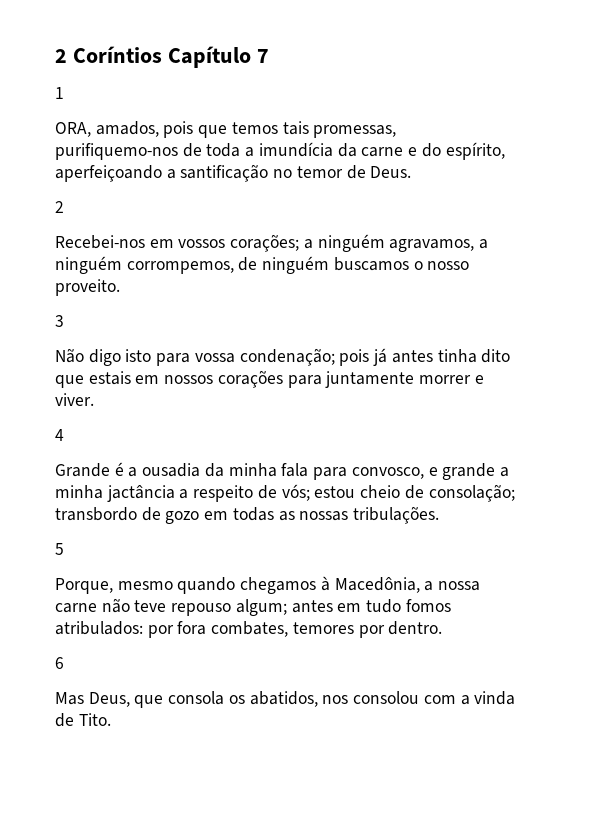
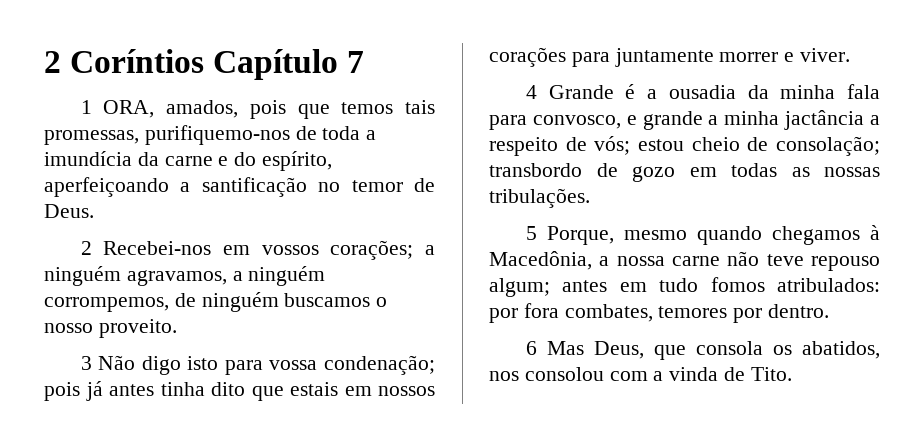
- 1
- ORA, amados, pois que temos tais promessas, purifiquemo-nos de toda a imundícia da carne e do espírito, aperfeiçoando a santificação no temor de Deus.
- 2
- Recebei-nos em vossos corações; a ninguém agravamos, a ninguém corrompemos, de ninguém buscamos o nosso proveito.
+ 1 ORA, amados, pois que temos tais promessas, purifiquemo-nos de toda a imundícia da carne e do espírito, aperfeiçoando a santificação no temor de Deus.
+ 2 Recebei-nos em vossos corações; a ninguém agravamos, a ninguém corrompemos, de ninguém buscamos o nosso proveito.
- 3
- Não digo isto para vossa condenação; pois já antes tinha dito que estais em nossos corações para juntamente morrer e viver.
+ 3 Não digo isto para vossa condenação; pois já antes tinha dito que estais em nossos corações para juntamente morrer e viver.
- 4
- Grande é a ousadia da minha fala para convosco, e grande a minha jactância a respeito de vós; estou cheio de consolação; transbordo de gozo em todas as nossas tribulações.
+ 4 Grande é a ousadia da minha fala para convosco, e grande a minha jactância a respeito de vós; estou cheio de consolação; transbordo de gozo em todas as nossas tribulações.
- 5
- Porque, mesmo quando chegamos à Macedônia, a nossa carne não teve repouso algum; antes em tudo fomos atribulados: por fora combates, temores por dentro.
+ 5 Porque, mesmo quando chegamos à Macedônia, a nossa carne não teve repouso algum; antes em tudo fomos atribulados: por fora combates, temores por dentro.
- 6
- Mas Deus, que consola os abatidos, nos consolou com a vinda de Tito.
+ 6 Mas Deus, que consola os abatidos, nos consolou com a vinda de Tito.

